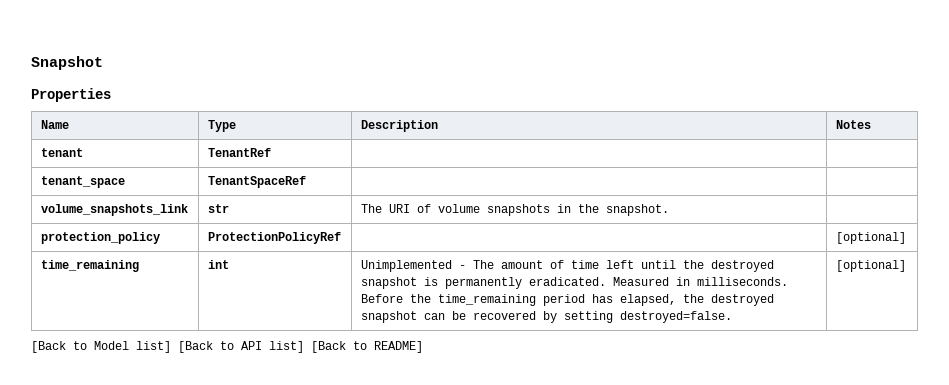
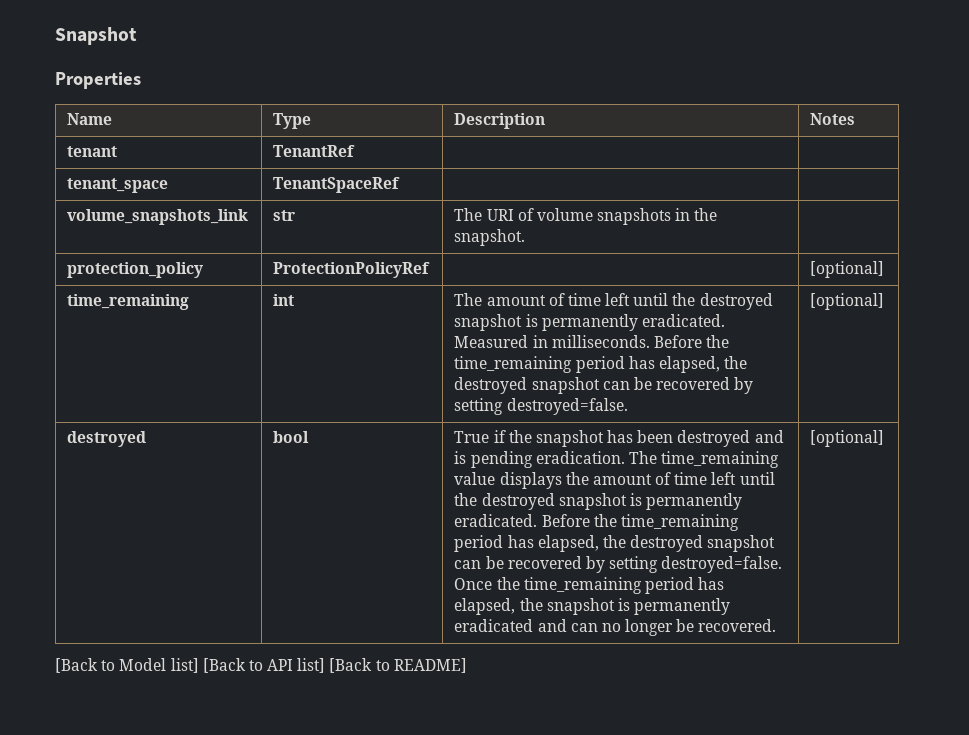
- time_remaining | int | Unimplemented - The amount of time left until the destroyed snapshot is permanently eradicated. Measured in milliseconds. Before the time_remaining period has elapsed, the destroyed snapshot can be recovered by setting destroyed=false. | [optional]
+ time_remaining | int | The amount of time left until the destroyed snapshot is permanently eradicated. Measured in milliseconds. Before the time_remaining period has elapsed, the destroyed snapshot can be recovered by setting destroyed=false. | [optional]
+ destroyed | bool | True if the snapshot has been destroyed and is pending eradication. The time_remaining value displays the amount of time left until the destroyed snapshot is permanently eradicated. Before the time_remaining period has elapsed, the destroyed snapshot can be recovered by setting destroyed=false. Once the time_remaining period has elapsed, the snapshot is permanently eradicated and can no longer be recovered. | [optional]

